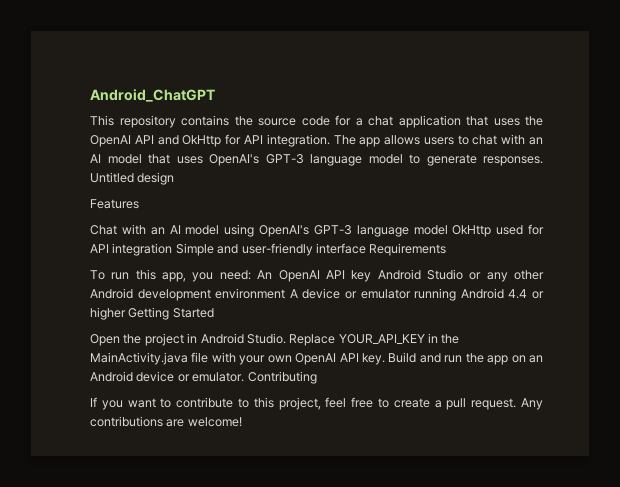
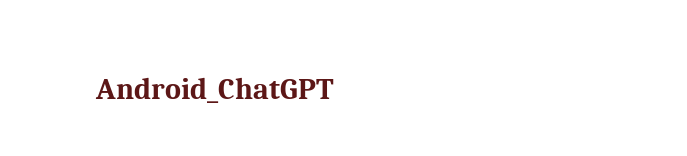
- This repository contains the source code for a chat application that uses the OpenAI API and OkHttp for API integration. The app allows users to chat with an AI model that uses OpenAI's GPT-3 language model to generate responses. Untitled design
- Features
- Chat with an AI model using OpenAI's GPT-3 language model OkHttp used for API integration Simple and user-friendly interface Requirements
- To run this app, you need: An OpenAI API key Android Studio or any other Android development environment A device or emulator running Android 4.4 or higher Getting Started
- Open the project in Android Studio. Replace YOUR_API_KEY in the MainActivity.java file with your own OpenAI API key. Build and run the app on an Android device or emulator. Contributing
- If you want to contribute to this project, feel free to create a pull request. Any contributions are welcome!

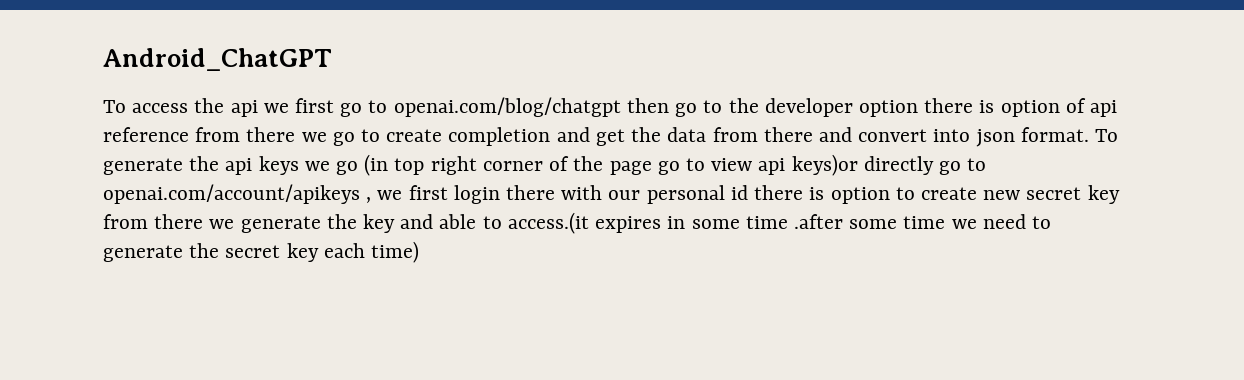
+ To access the api we first go to openai.com/blog/chatgpt then go to the developer option there is option of api reference from there we go to create completion and get the data from there and convert into json format. To generate the api keys we go (in top right corner of the page go to view api keys)or directly go to openai.com/account/apikeys , we first login there with our personal id there is option to create new secret key from there we generate the key and able to access.(it expires in some time .after some time we need to generate the secret key each time)

